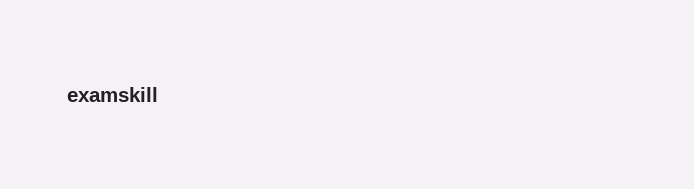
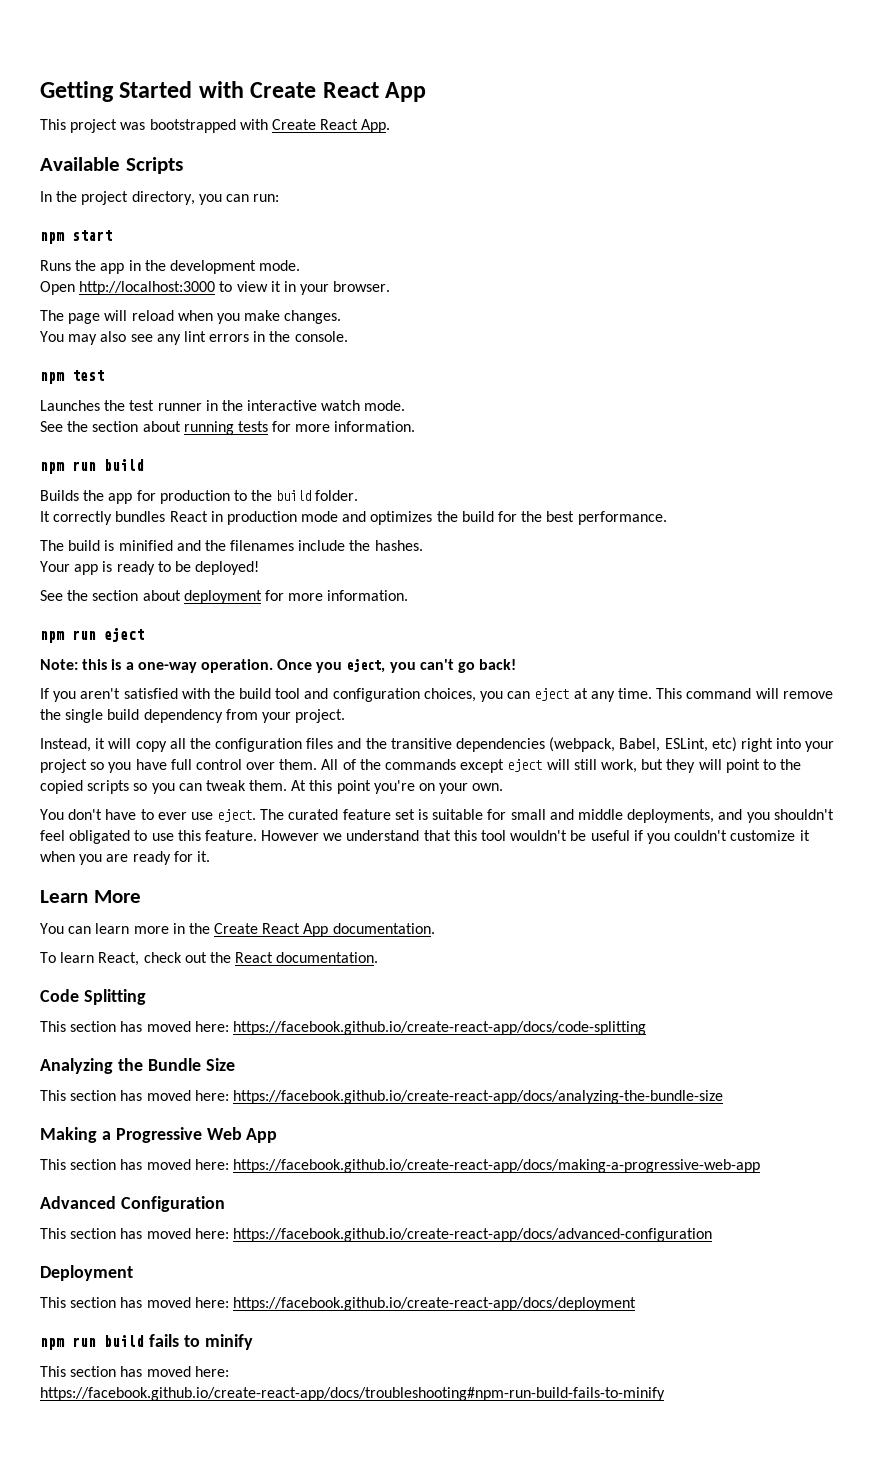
- examskill
+ Getting Started with Create React App
+ This project was bootstrapped with Create React App.
+ Available Scripts
+ In the project directory, you can run:
+ npm start
+ Runs the app in the development mode.
+ Open http://localhost:3000 to view it in your browser.
+ The page will reload when you make changes.
+ You may also see any lint errors in the console.
+ npm test
+ Launches the test runner in the interactive watch mode.
+ See the section about running tests for more information.
+ npm run build
+ Builds the app for production to the build folder.
+ It correctly bundles React in production mode and optimizes the build for the best performance.
+ The build is minified and the filenames include the hashes.
+ Your app is ready to be deployed!
+ See the section about deployment for more information.
+ npm run eject
+ Note: this is a one-way operation. Once you eject, you can't go back!
+ If you aren't satisfied with the build tool and configuration choices, you can eject at any time. This command will remove the single build dependency from your project.
+ Instead, it will copy all the configuration files and the transitive dependencies (webpack, Babel, ESLint, etc) right into your project so you have full control over them. All of the commands except eject will still work, but they will point to the copied scripts so you can tweak them. At this point you're on your own.
+ You don't have to ever use eject. The curated feature set is suitable for small and middle deployments, and you shouldn't feel obligated to use this feature. However we understand that this tool wouldn't be useful if you couldn't customize it when you are ready for it.
+ Learn More
+ You can learn more in the Create React App documentation.
+ To learn React, check out the React documentation.
+ Code Splitting
+ This section has moved here: https://facebook.github.io/create-react-app/docs/code-splitting
+ Analyzing the Bundle Size
+ This section has moved here: https://facebook.github.io/create-react-app/docs/analyzing-the-bundle-size
+ Making a Progressive Web App
+ This section has moved here: https://facebook.github.io/create-react-app/docs/making-a-progressive-web-app
+ Advanced Configuration
+ This section has moved here: https://facebook.github.io/create-react-app/docs/advanced-configuration
+ Deployment
+ This section has moved here: https://facebook.github.io/create-react-app/docs/deployment
+ npm run build fails to minify
+ This section has moved here: https://facebook.github.io/create-react-app/docs/troubleshooting#npm-run-build-fails-to-minify

